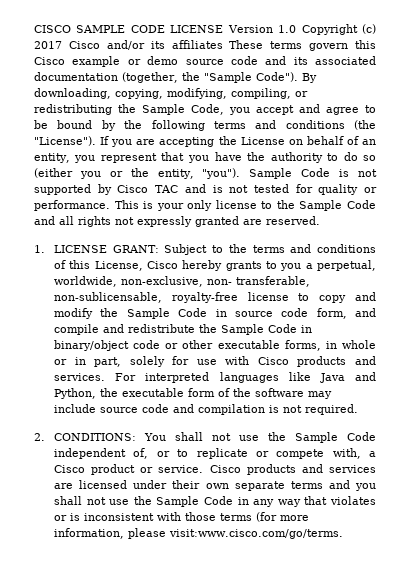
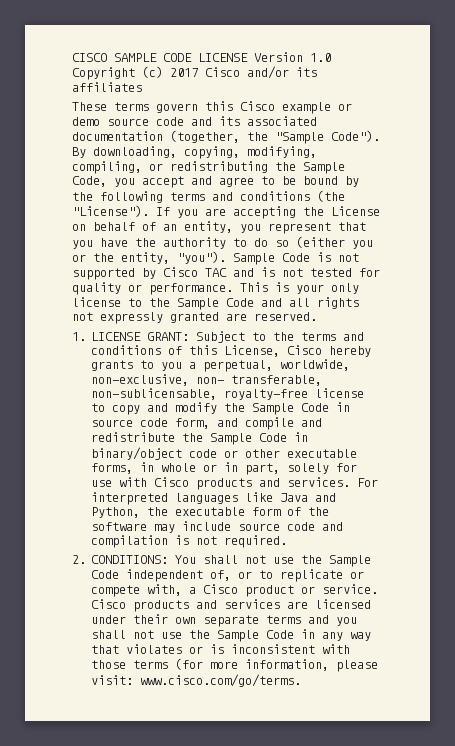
- CISCO SAMPLE CODE LICENSE Version 1.0 Copyright (c) 2017 Cisco and/or its affiliates These terms govern this Cisco example or demo source code and its associated documentation (together, the "Sample Code").
+ CISCO SAMPLE CODE LICENSE Version 1.0 Copyright (c) 2017 Cisco and/or its affiliates
+ These terms govern this Cisco example or demo source code and its associated documentation (together, the "Sample Code").
- Cisco products and services are licensed under their own separate terms and you shall not use the Sample Code in any way that violates or is inconsistent with those terms (for more information, please visit:www.cisco.com/go/terms.
+ Cisco products and services are licensed under their own separate terms and you shall not use the Sample Code in any way that violates or is inconsistent with those terms (for more information, please visit: www.cisco.com/go/terms.

